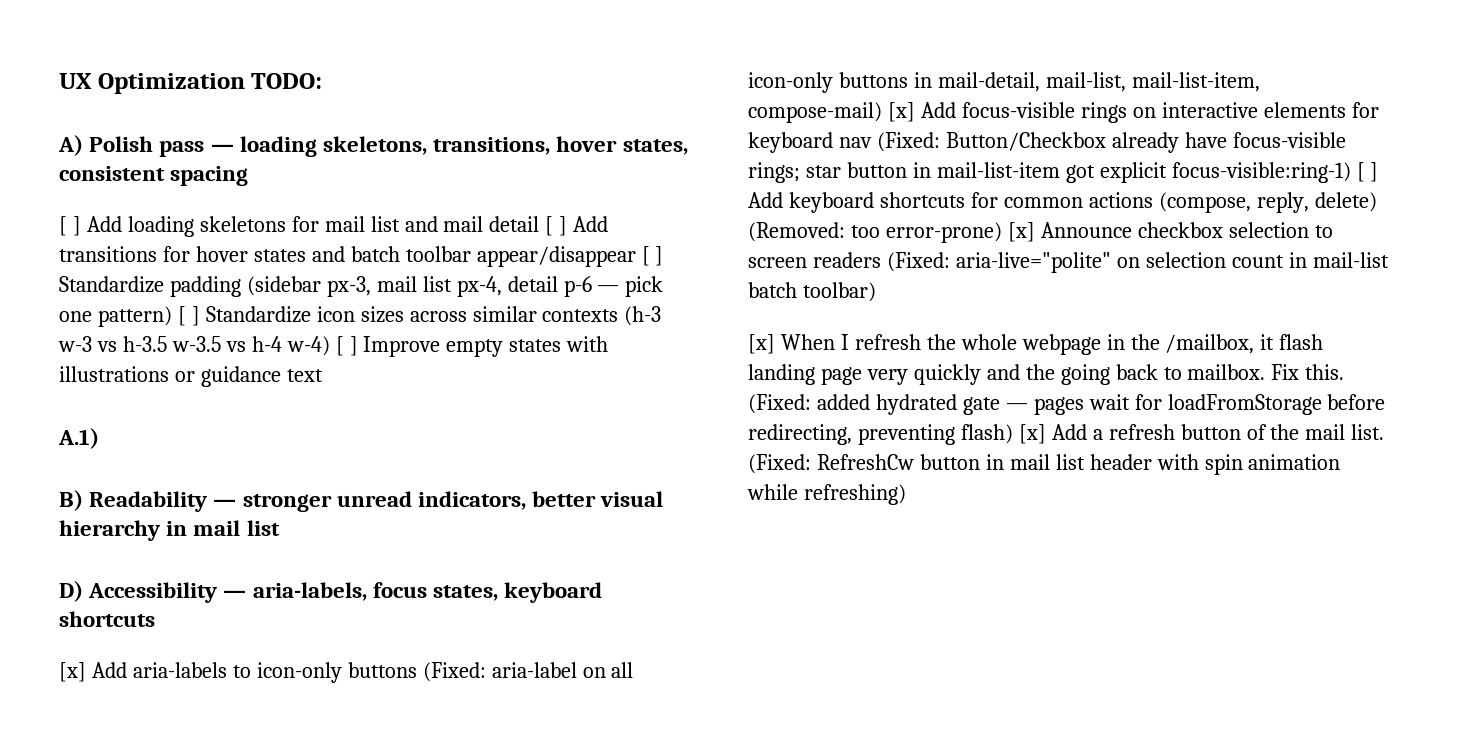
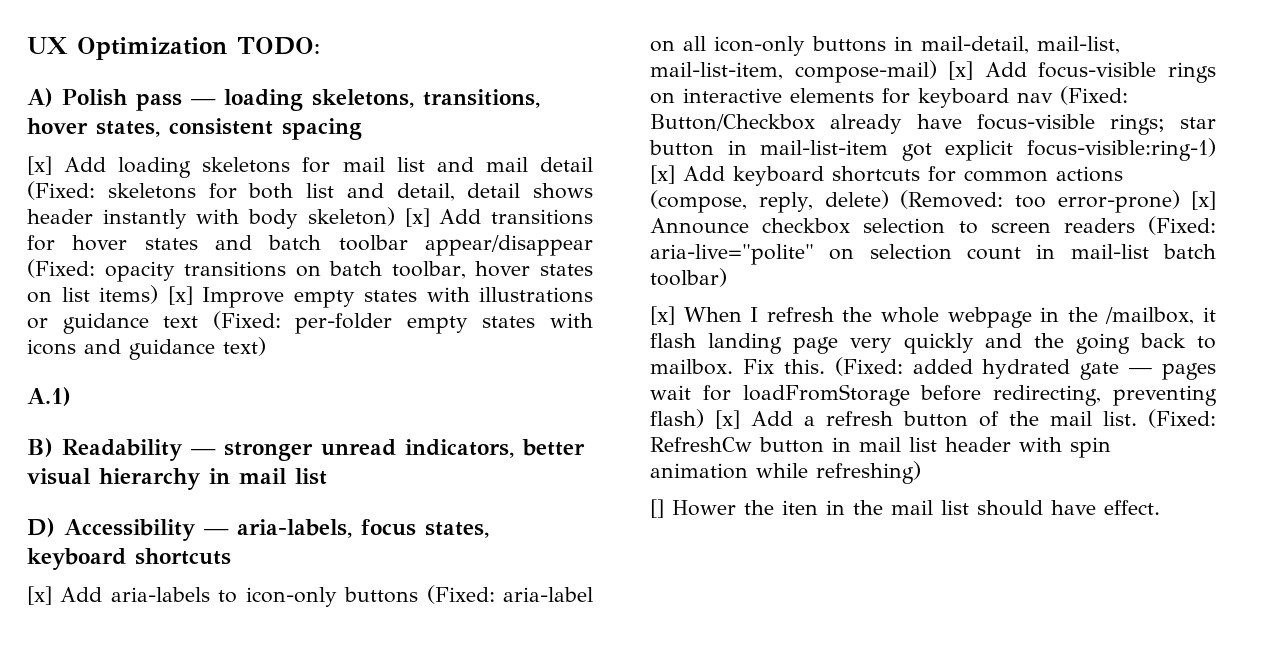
- [ ] Add loading skeletons for mail list and mail detail [ ] Add transitions for hover states and batch toolbar appear/disappear [ ] Standardize padding (sidebar px-3, mail list px-4, detail p-6 — pick one pattern) [ ] Standardize icon sizes across similar contexts (h-3 w-3 vs h-3.5 w-3.5 vs h-4 w-4) [ ] Improve empty states with illustrations or guidance text
+ [x] Add loading skeletons for mail list and mail detail (Fixed: skeletons for both list and detail, detail shows header instantly with body skeleton) [x] Add transitions for hover states and batch toolbar appear/disappear (Fixed: opacity transitions on batch toolbar, hover states on list items) [x] Improve empty states with illustrations or guidance text (Fixed: per-folder empty states with icons and guidance text)
- star button in mail-list-item got explicit focus-visible:ring-1) [ ] Add keyboard shortcuts for common actions (compose, reply, delete) (Removed:
+ star button in mail-list-item got explicit focus-visible:ring-1) [x] Add keyboard shortcuts for common actions (compose, reply, delete) (Removed:
+ [] Hower the iten in the mail list should have effect.

